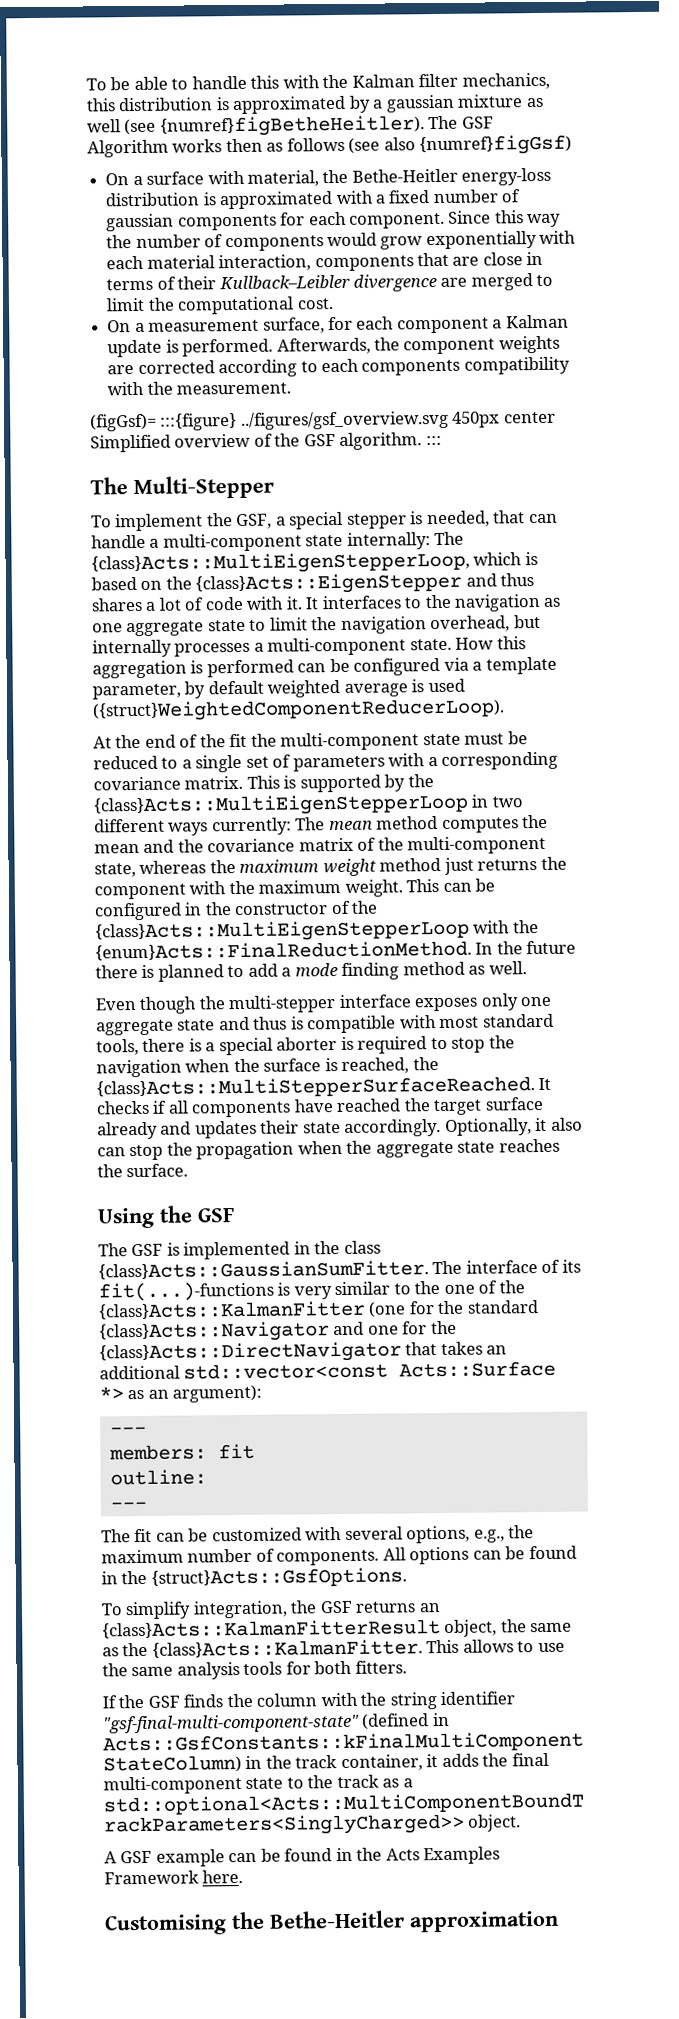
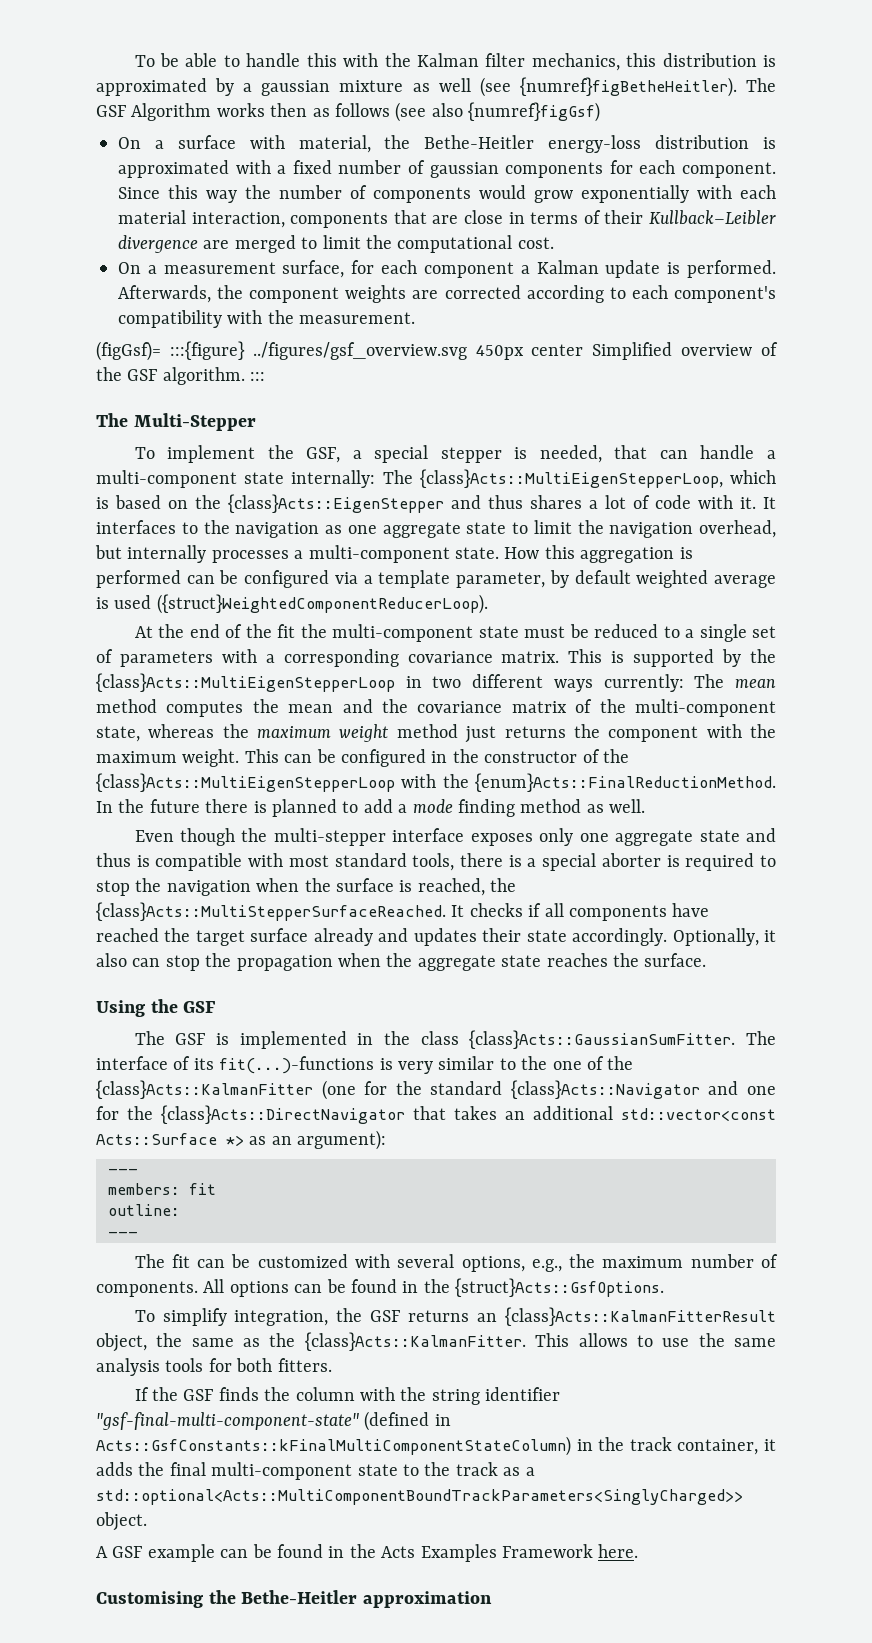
- Afterwards, the component weights are corrected according to each components compatibility with the measurement.
+ Afterwards, the component weights are corrected according to each component's compatibility with the measurement.

